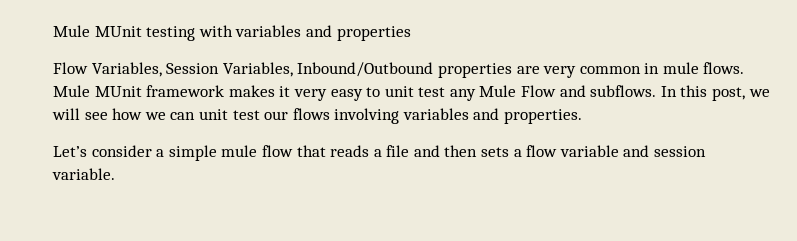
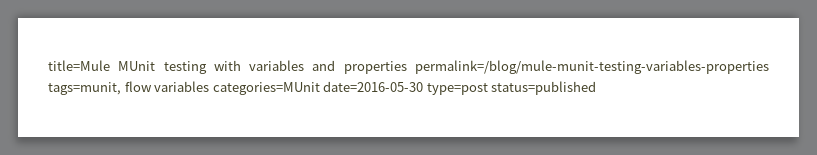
- Mule MUnit testing with variables and properties
- Flow Variables, Session Variables, Inbound/Outbound properties are very common in mule flows. Mule MUnit framework makes it very easy to unit test any Mule Flow and subflows. In this post, we will see how we can unit test our flows involving variables and properties.
- Let’s consider a simple mule flow that reads a file and then sets a flow variable and session variable.
+ title=Mule MUnit testing with variables and properties permalink=/blog/mule-munit-testing-variables-properties tags=munit, flow variables categories=MUnit date=2016-05-30 type=post status=published

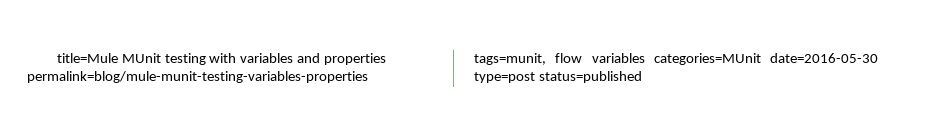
- title=Mule MUnit testing with variables and properties permalink=/blog/mule-munit-testing-variables-properties tags=munit, flow variables categories=MUnit date=2016-05-30 type=post status=published
+ title=Mule MUnit testing with variables and properties permalink=blog/mule-munit-testing-variables-properties tags=munit, flow variables categories=MUnit date=2016-05-30 type=post status=published

